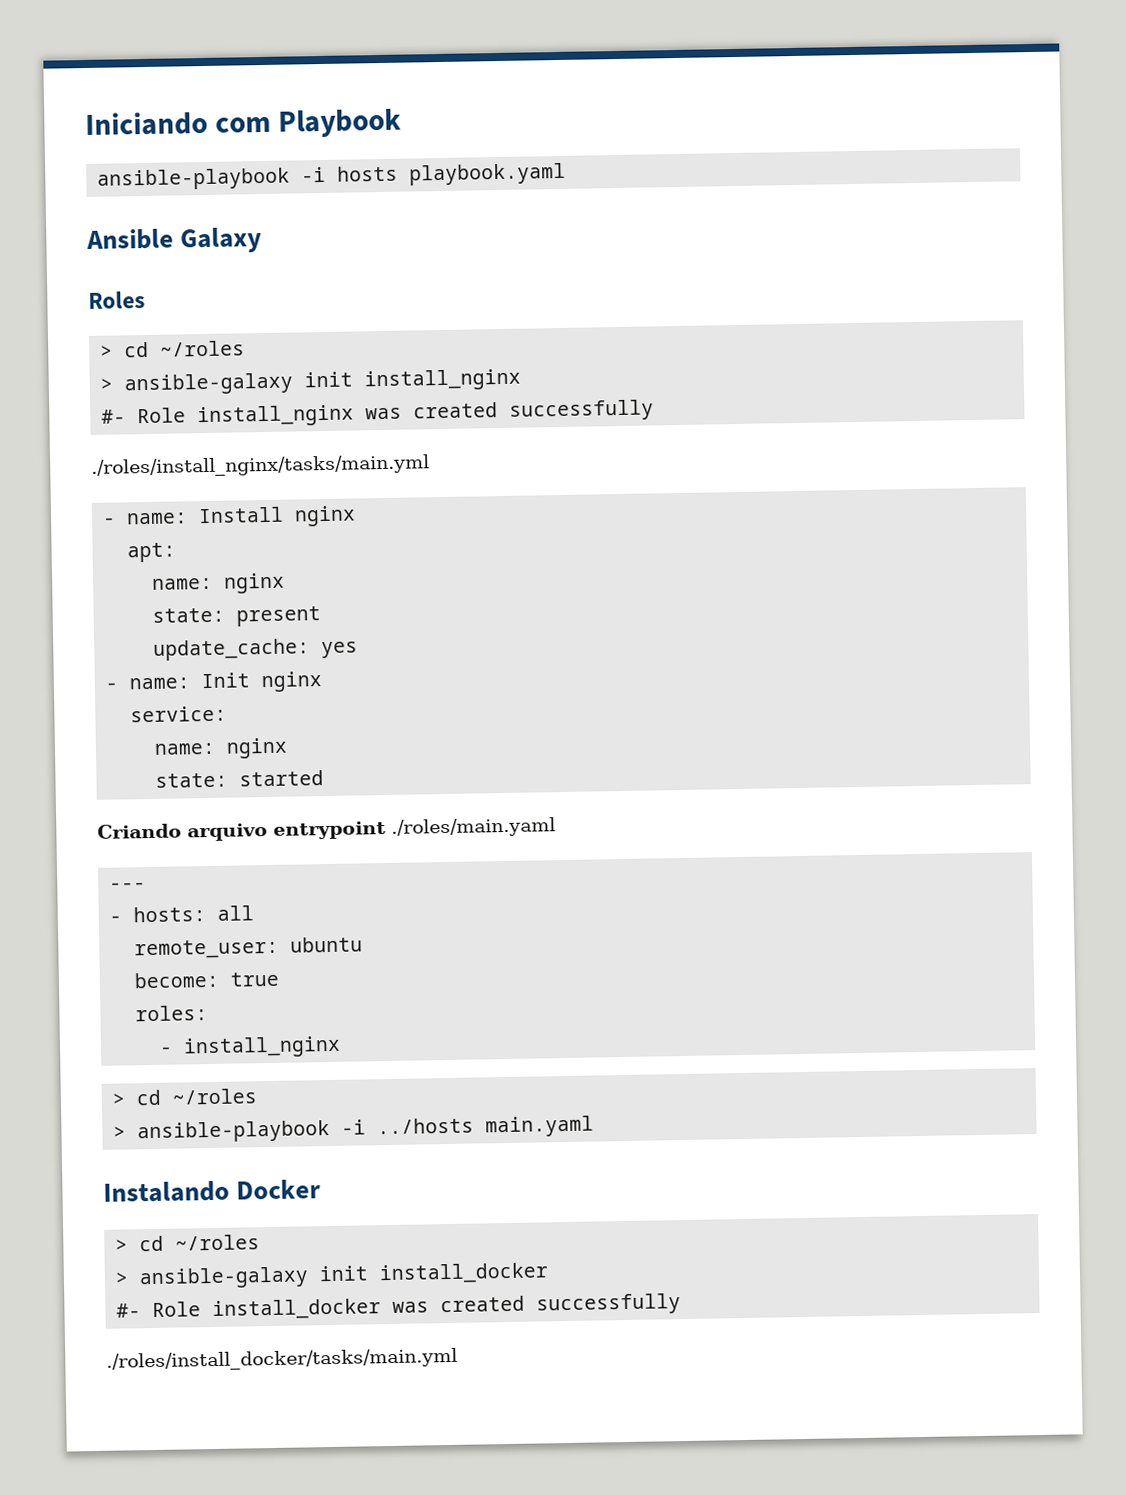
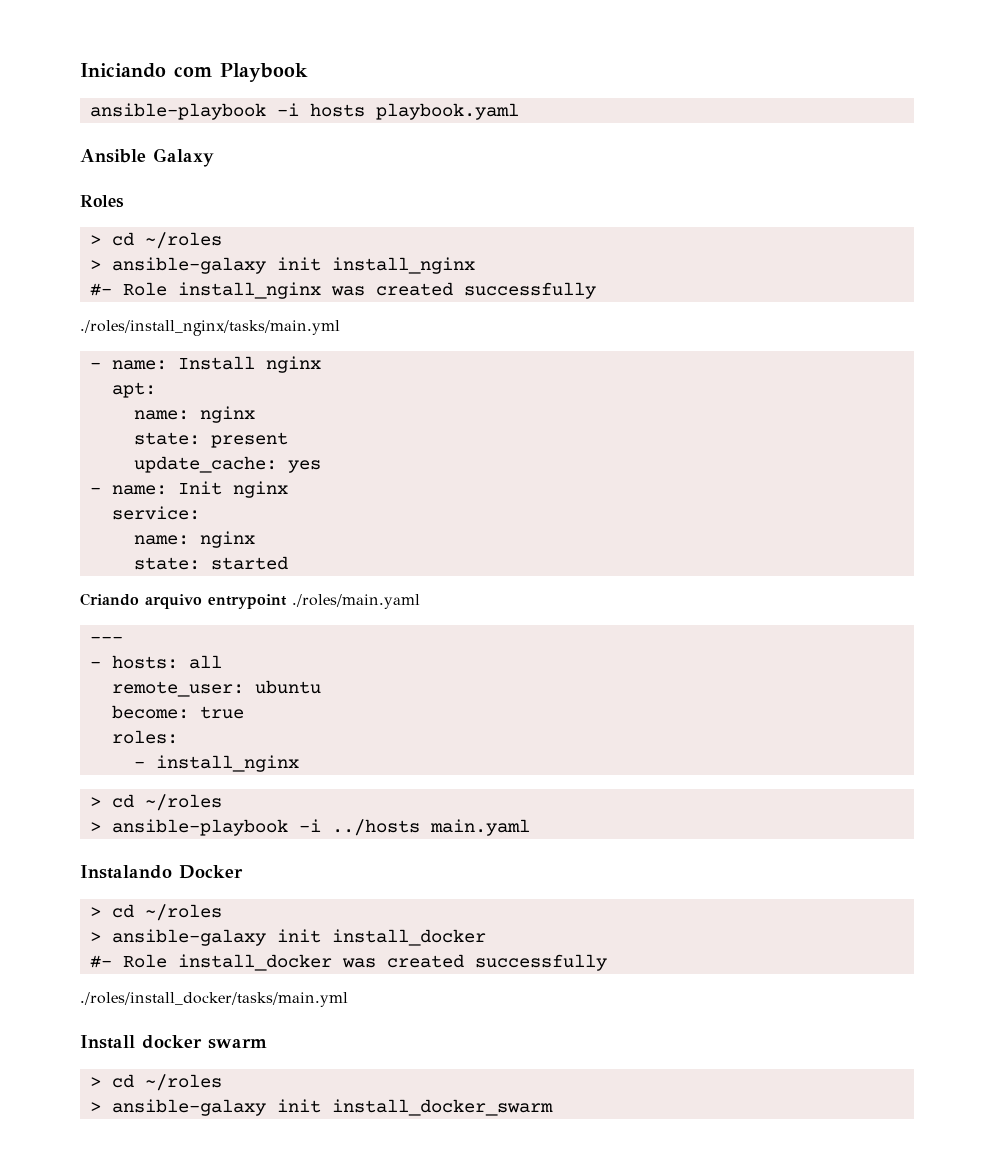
+ Install docker swarm
+ > cd ~/roles
+ > ansible-galaxy init install_docker_swarm

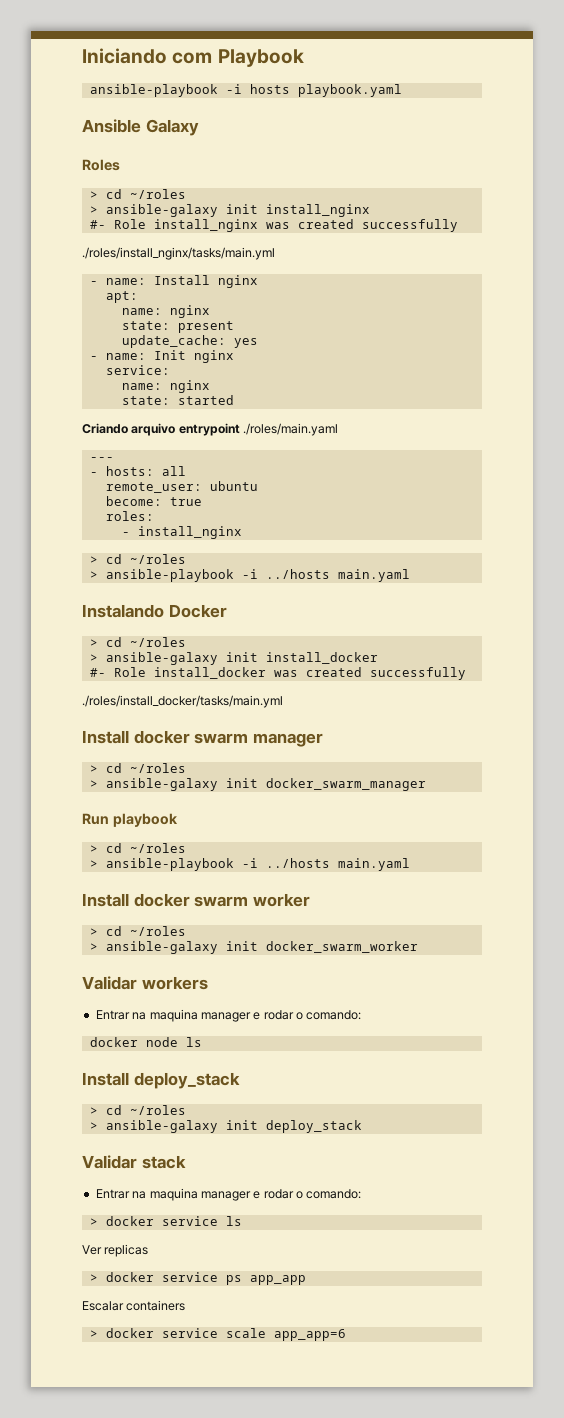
- Install docker swarm
+ Install docker swarm manager
  > cd ~/roles
- > ansible-galaxy init install_docker_swarm
+ > ansible-galaxy init docker_swarm_manager
+ Run playbook
+ > cd ~/roles
+ > ansible-playbook -i ../hosts main.yaml
+ Install docker swarm worker
+ > cd ~/roles
+ > ansible-galaxy init docker_swarm_worker
+ Validar workers
+ Entrar na maquina manager e rodar o comando:
+ docker node ls
+ Install deploy_stack
+ > cd ~/roles
+ > ansible-galaxy init deploy_stack
+ Validar stack
+ Entrar na maquina manager e rodar o comando:
+ > docker service ls
+ Ver replicas
+ > docker service ps app_app
+ Escalar containers
+ > docker service scale app_app=6

